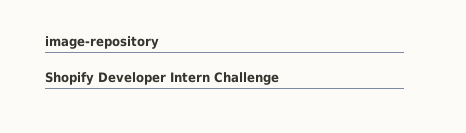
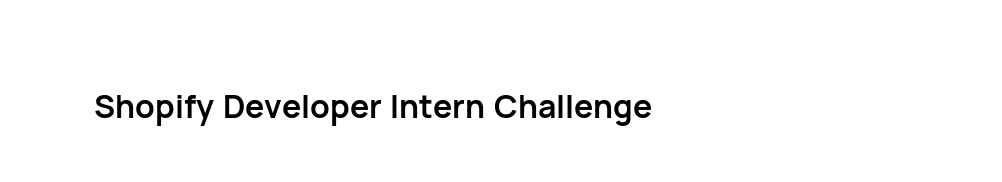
- image-repository

